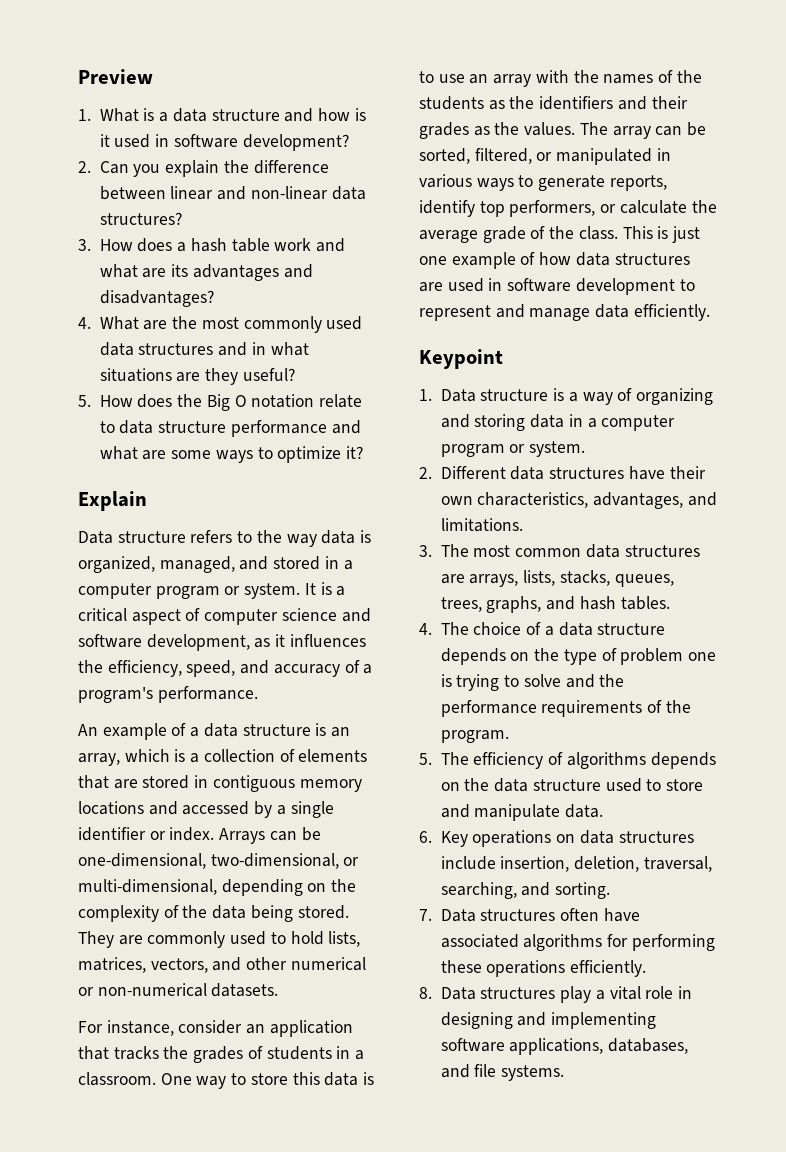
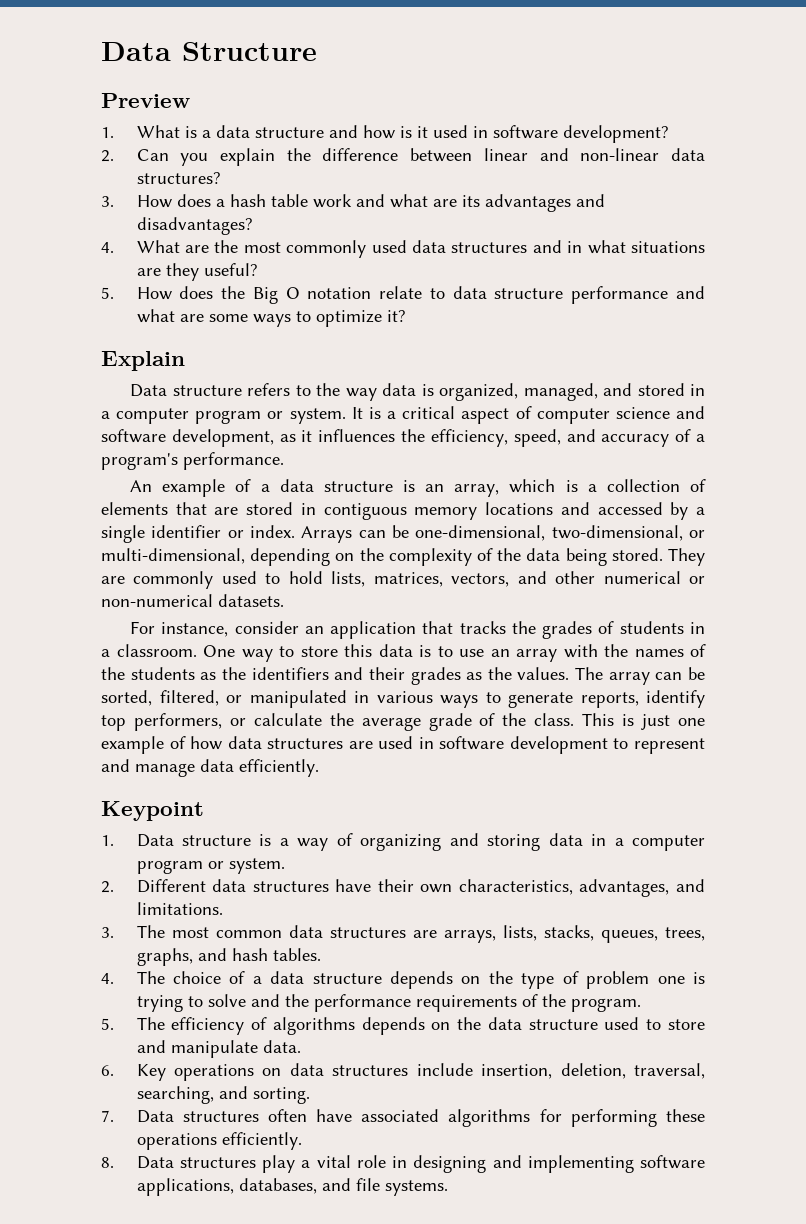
+ Data Structure

